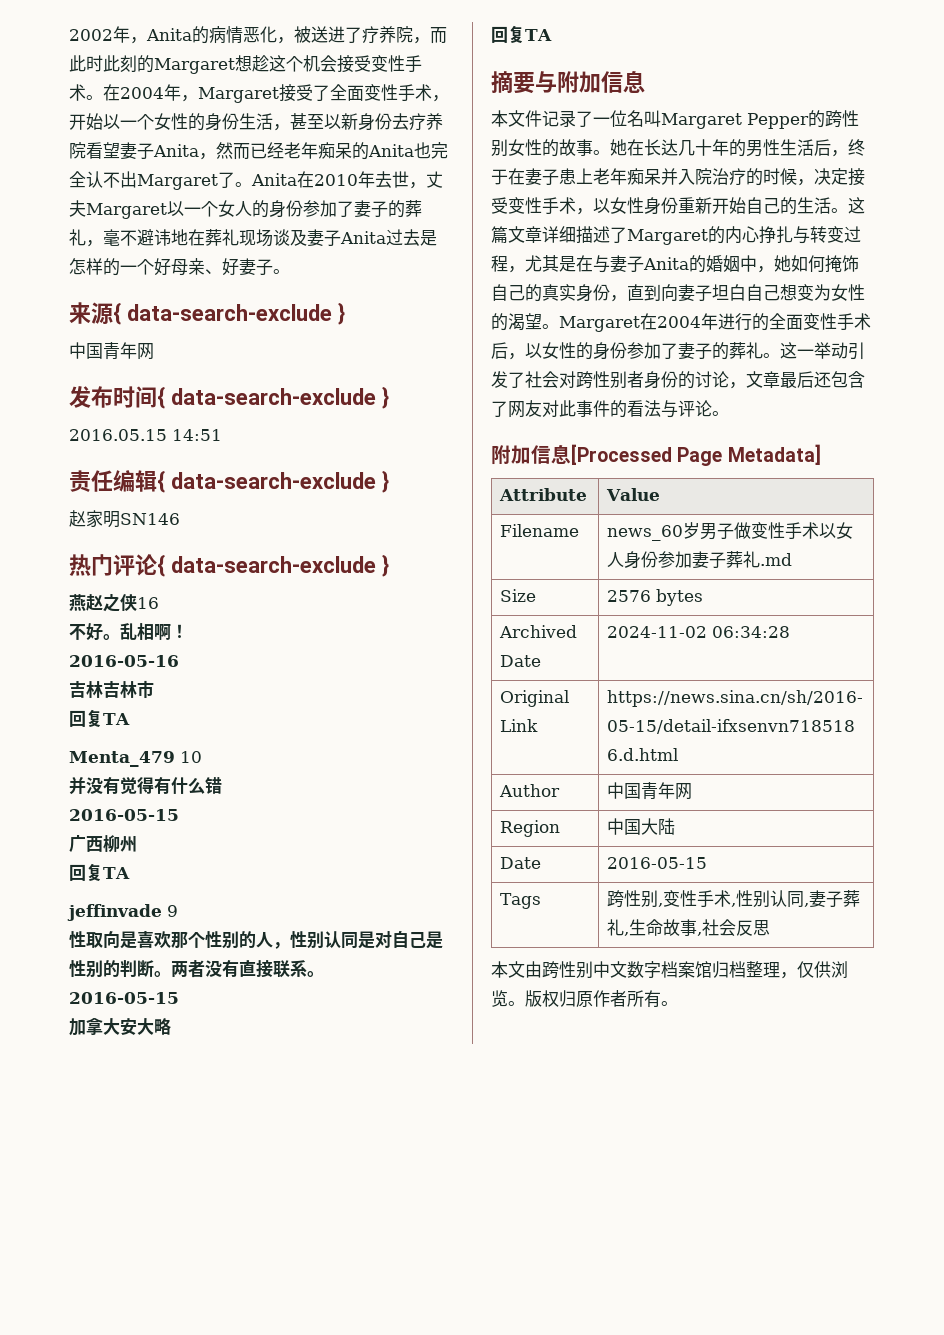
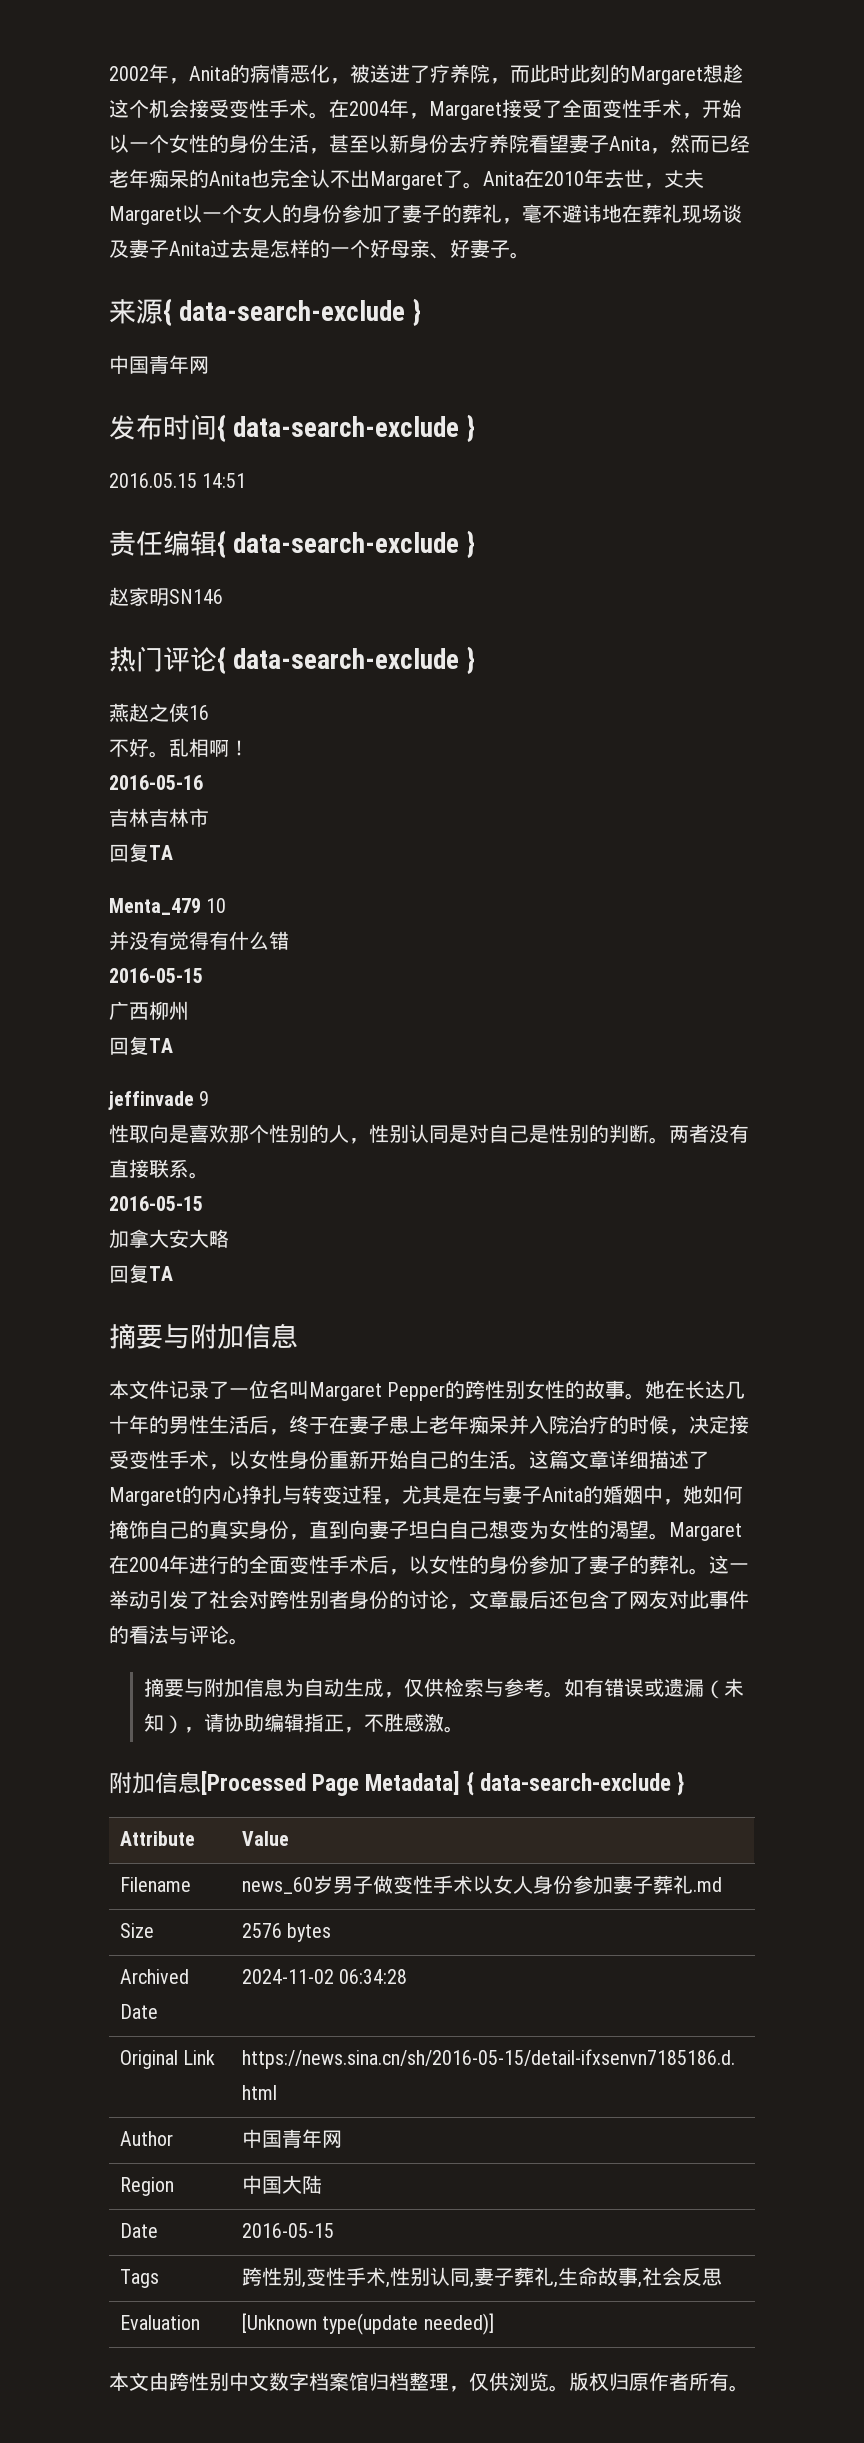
+ 摘要与附加信息为自动生成，仅供检索与参考。如有错误或遗漏（未知），请协助编辑指正，不胜感激。
- 附加信息[Processed Page Metadata]
+ 附加信息[Processed Page Metadata] { data-search-exclude }
+ Evaluation | [Unknown type(update needed)]

